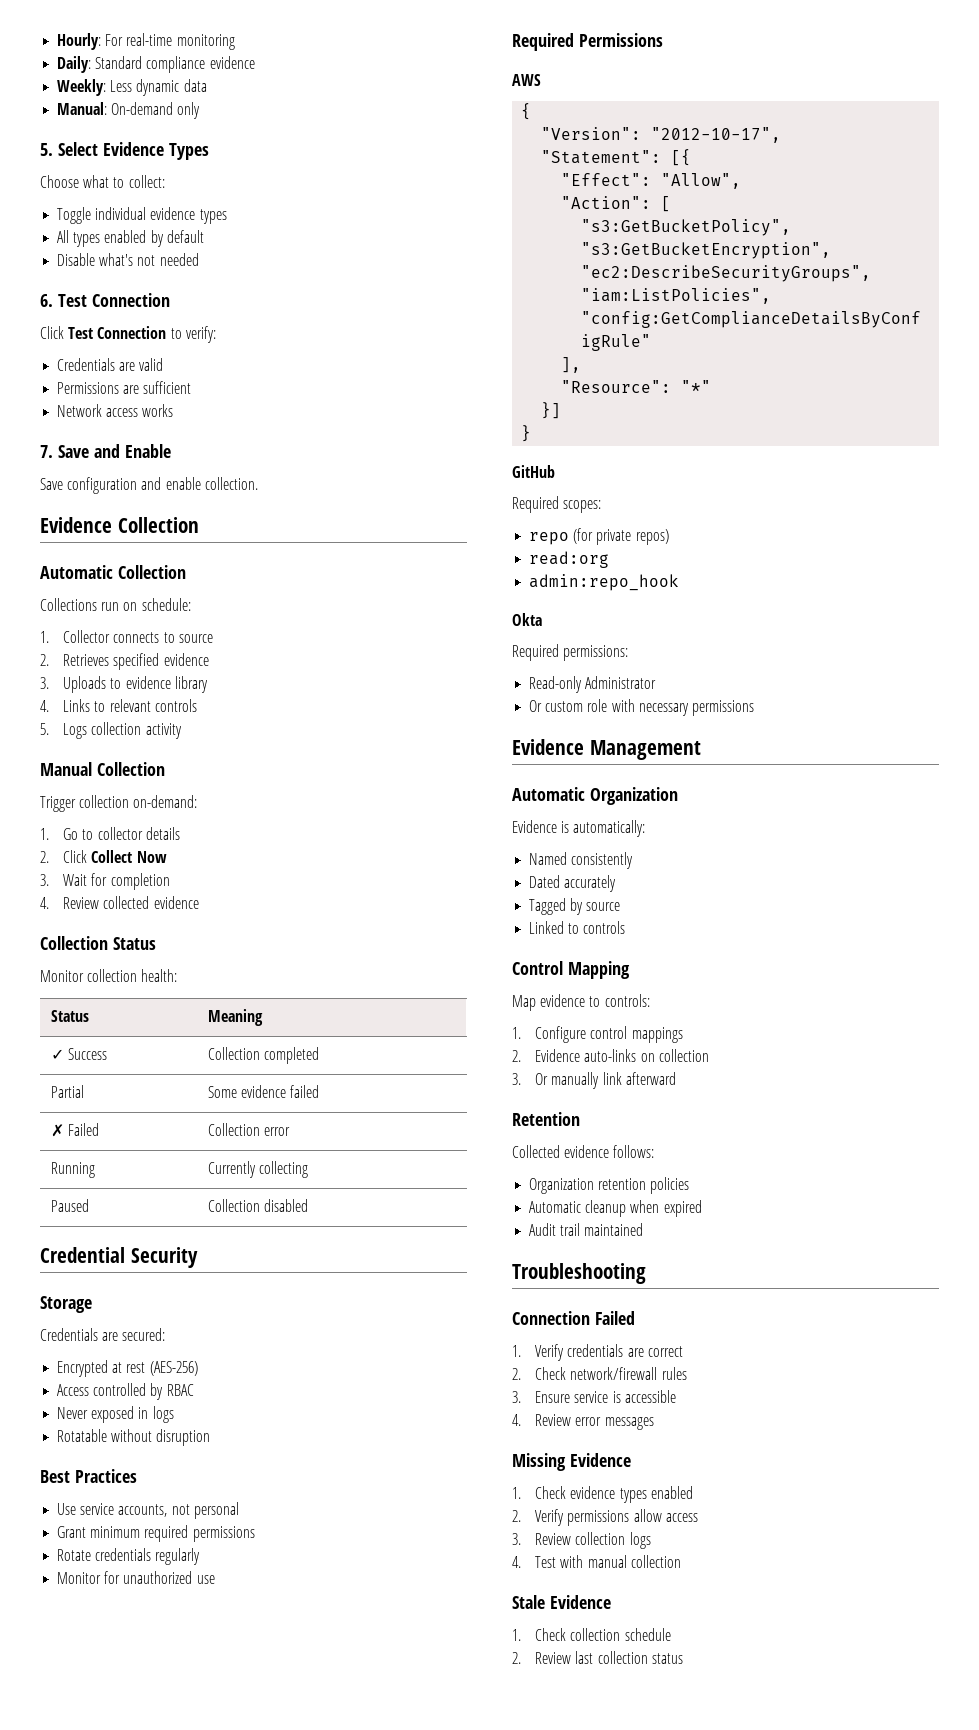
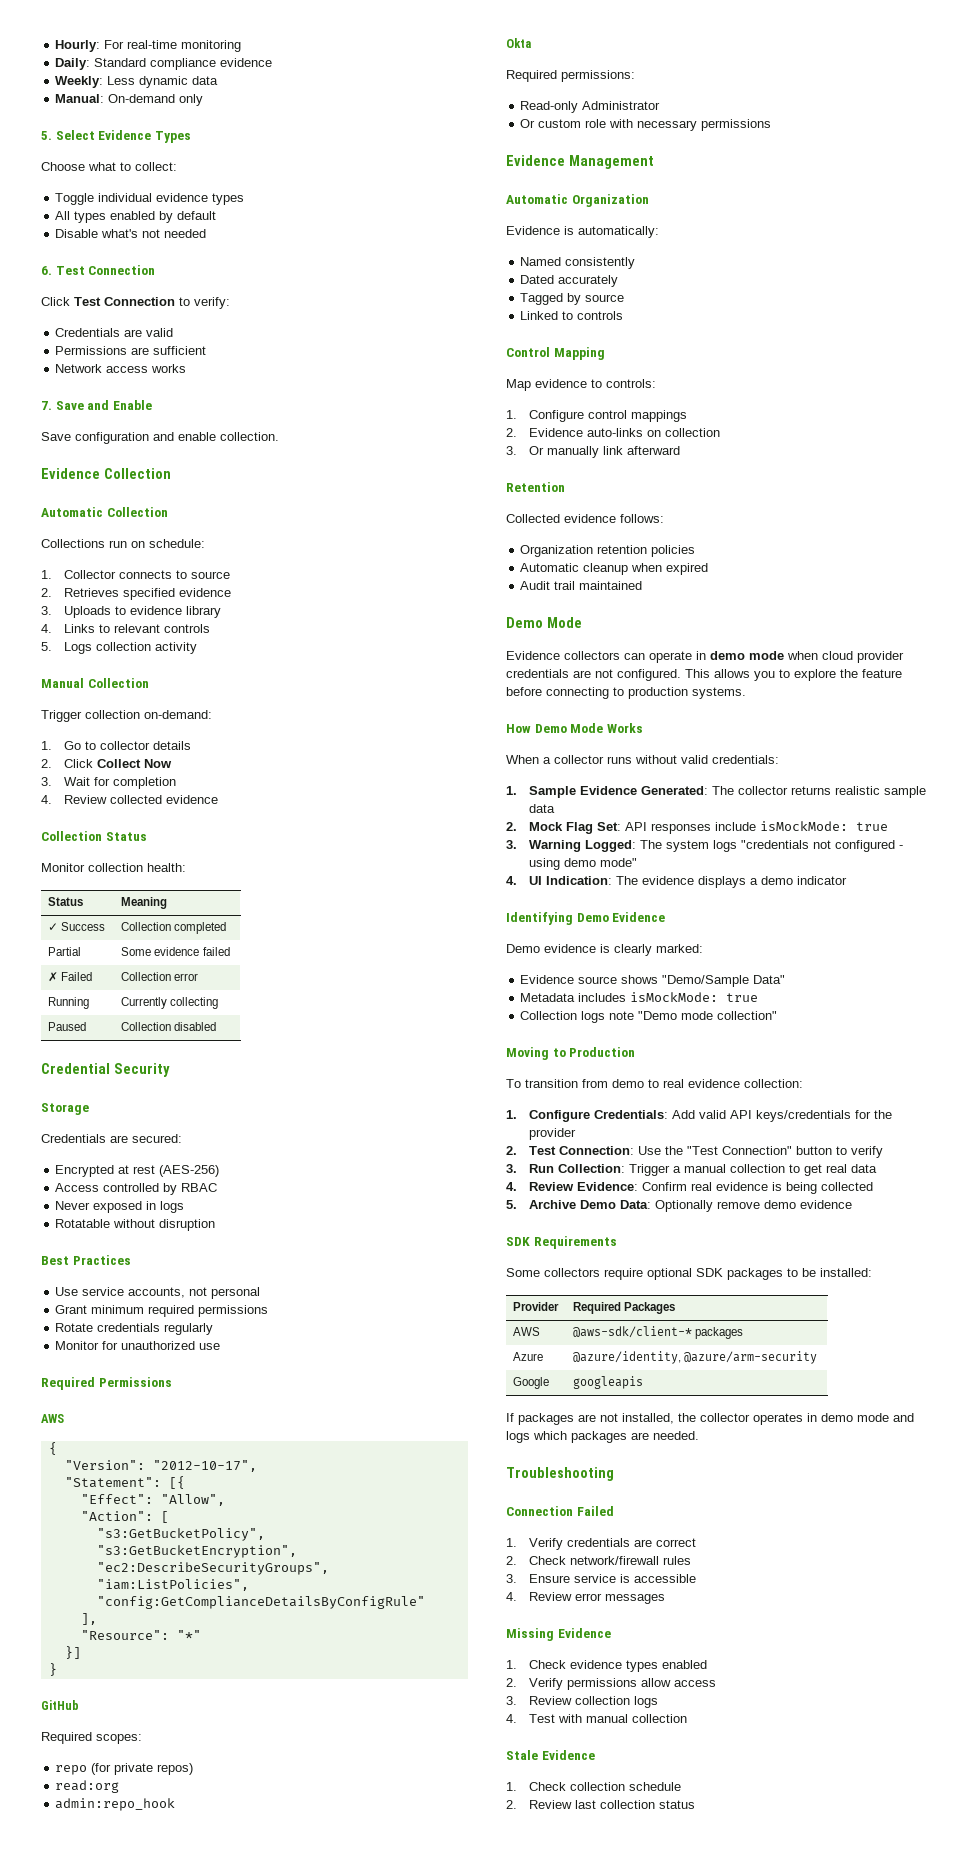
  Audit trail maintained
+ Demo Mode
+ Evidence collectors can operate in demo mode when cloud provider credentials are not configured. This allows you to explore the feature before connecting to production systems.
+ How Demo Mode Works
+ When a collector runs without valid credentials:
+ 1. Sample Evidence Generated: The collector returns realistic sample data
+ 2. Mock Flag Set: API responses include isMockMode: true
+ 3. Warning Logged: The system logs "credentials not configured - using demo mode"
+ 4. UI Indication: The evidence displays a demo indicator
+ Identifying Demo Evidence
+ Demo evidence is clearly marked:
+ Evidence source shows "Demo/Sample Data"
+ Metadata includes isMockMode: true
+ Collection logs note "Demo mode collection"
+ Moving to Production
+ To transition from demo to real evidence collection:
+ 1. Configure Credentials: Add valid API keys/credentials for the provider
+ 2. Test Connection: Use the "Test Connection" button to verify
+ 3. Run Collection: Trigger a manual collection to get real data
+ 4. Review Evidence: Confirm real evidence is being collected
+ 5. Archive Demo Data: Optionally remove demo evidence
+ SDK Requirements
+ Some collectors require optional SDK packages to be installed:
+ Provider | Required Packages
+ AWS | @aws-sdk/client-* packages
+ Azure | @azure/identity, @azure/arm-security
+ Google | googleapis
+ If packages are not installed, the collector operates in demo mode and logs which packages are needed.

